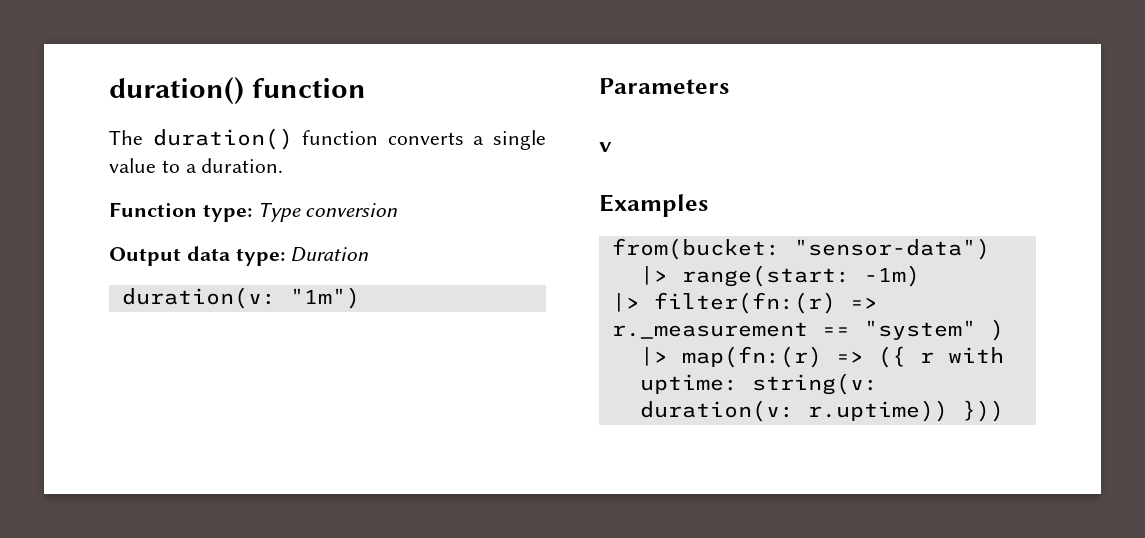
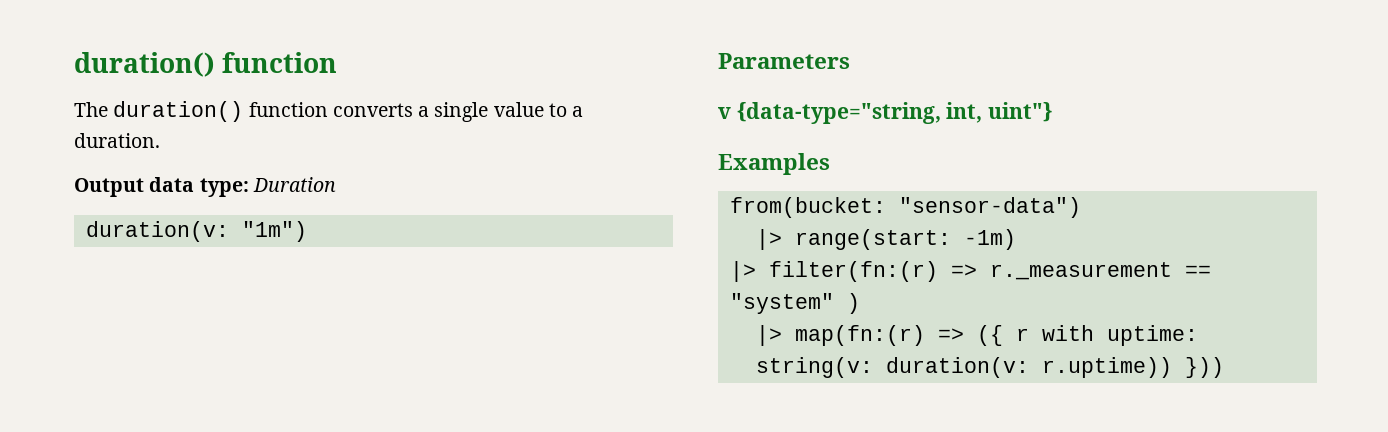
- Function type: Type conversion
- v
+ v {data-type="string, int, uint"}

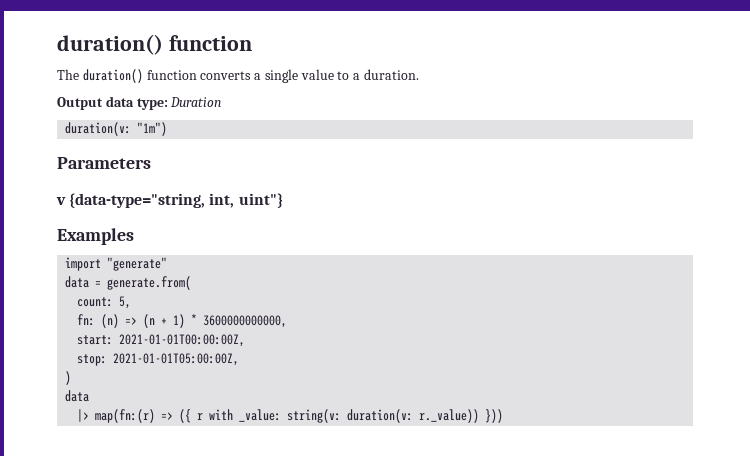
- from(bucket: "sensor-data")
- |> range(start: -1m)
- |> filter(fn:(r) => r._measurement == "system" )
+ import "generate"
+ data = generate.from(
+ count: 5,
+ fn: (n) => (n + 1) * 3600000000000,
+ start: 2021-01-01T00:00:00Z,
+ stop: 2021-01-01T05:00:00Z,
+ )
+ data
- |> map(fn:(r) => ({ r with uptime: string(v: duration(v: r.uptime)) }))
+ |> map(fn:(r) => ({ r with _value: string(v: duration(v: r._value)) }))

